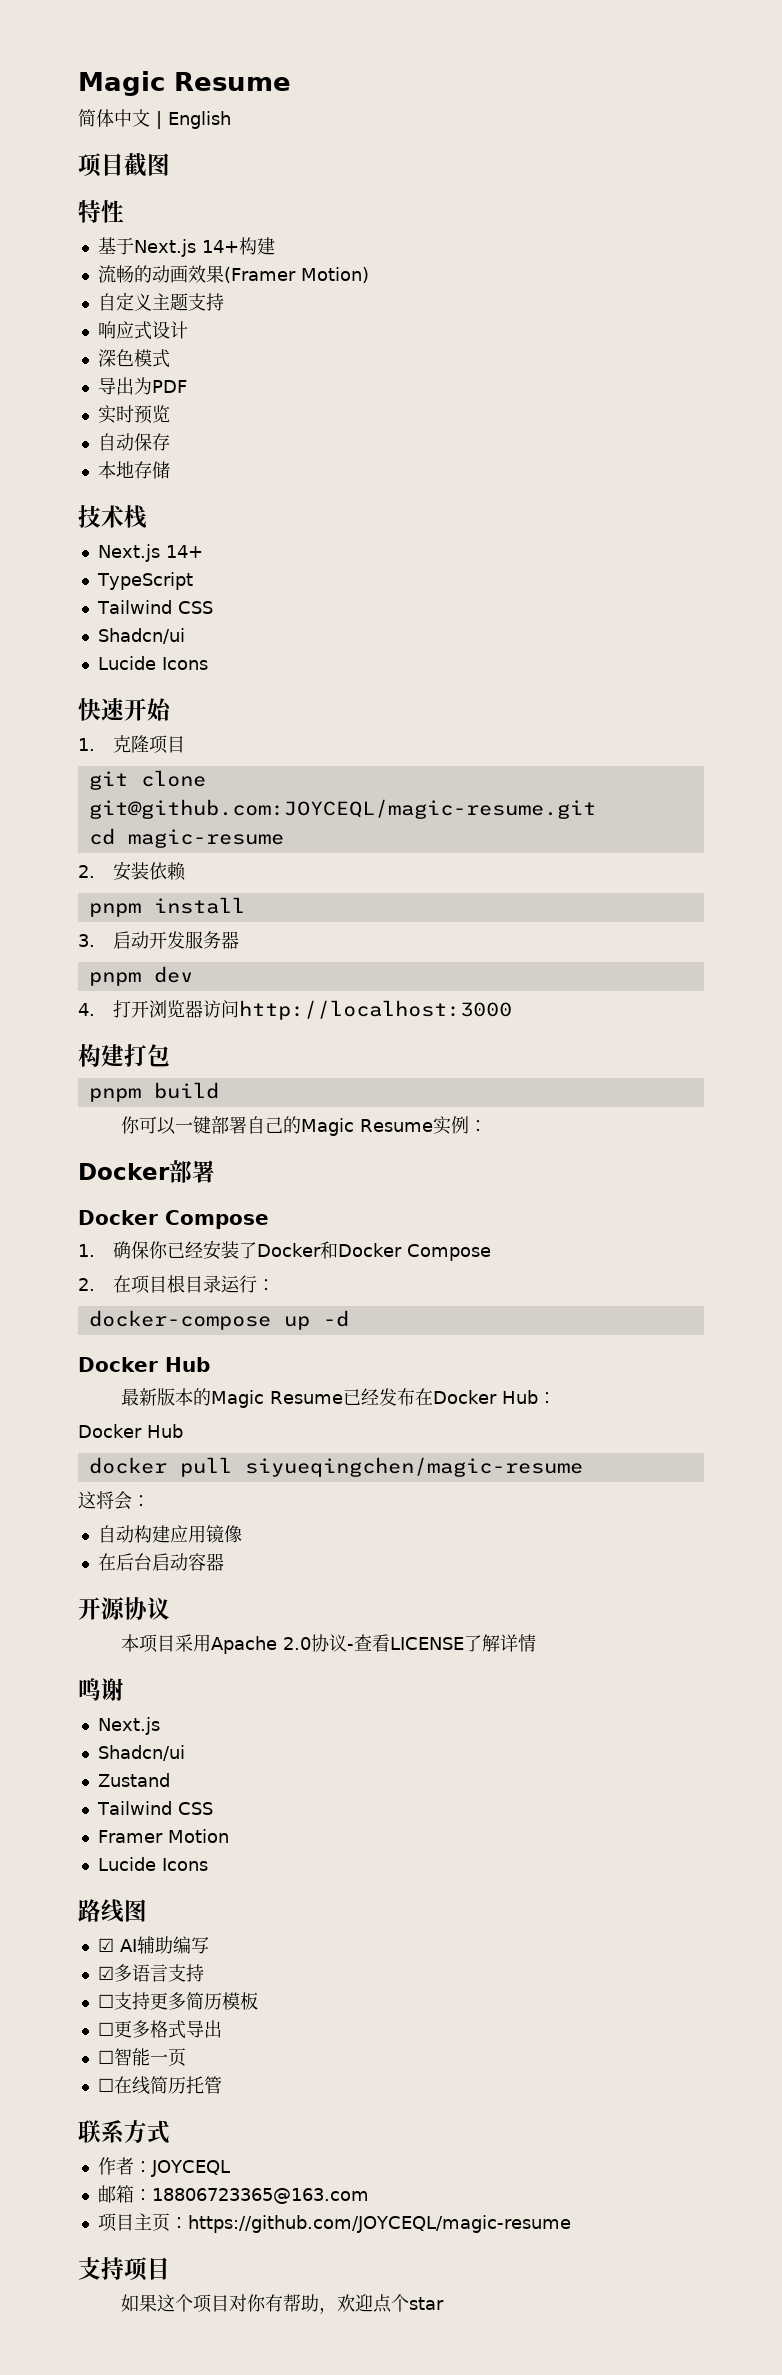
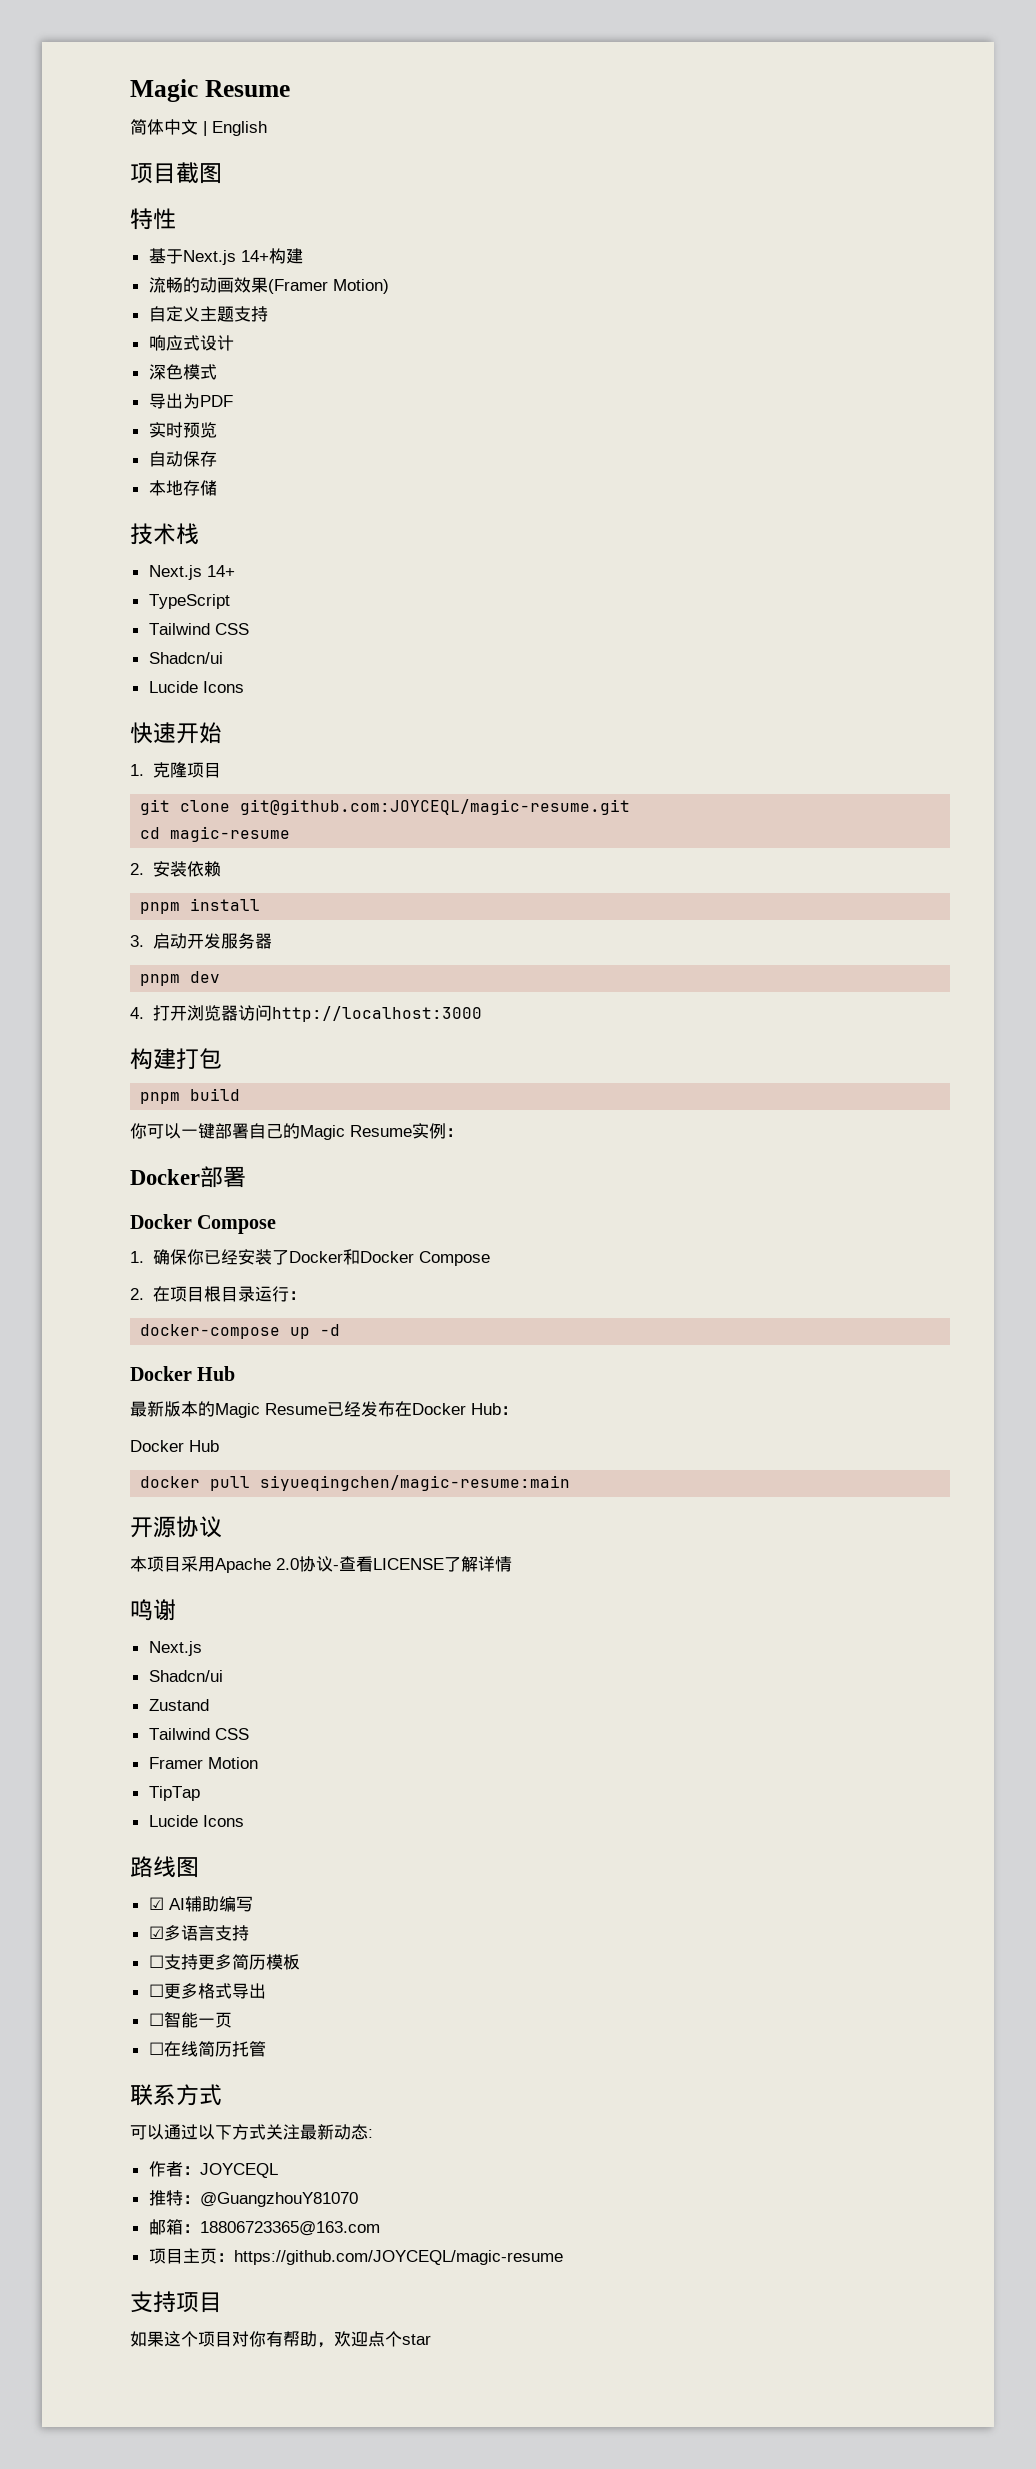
- docker pull siyueqingchen/magic-resume
- 这将会：
- 自动构建应用镜像
- 在后台启动容器
+ docker pull siyueqingchen/magic-resume:main
+ TipTap
+ 可以通过以下方式关注最新动态:
+ 推特：@GuangzhouY81070

